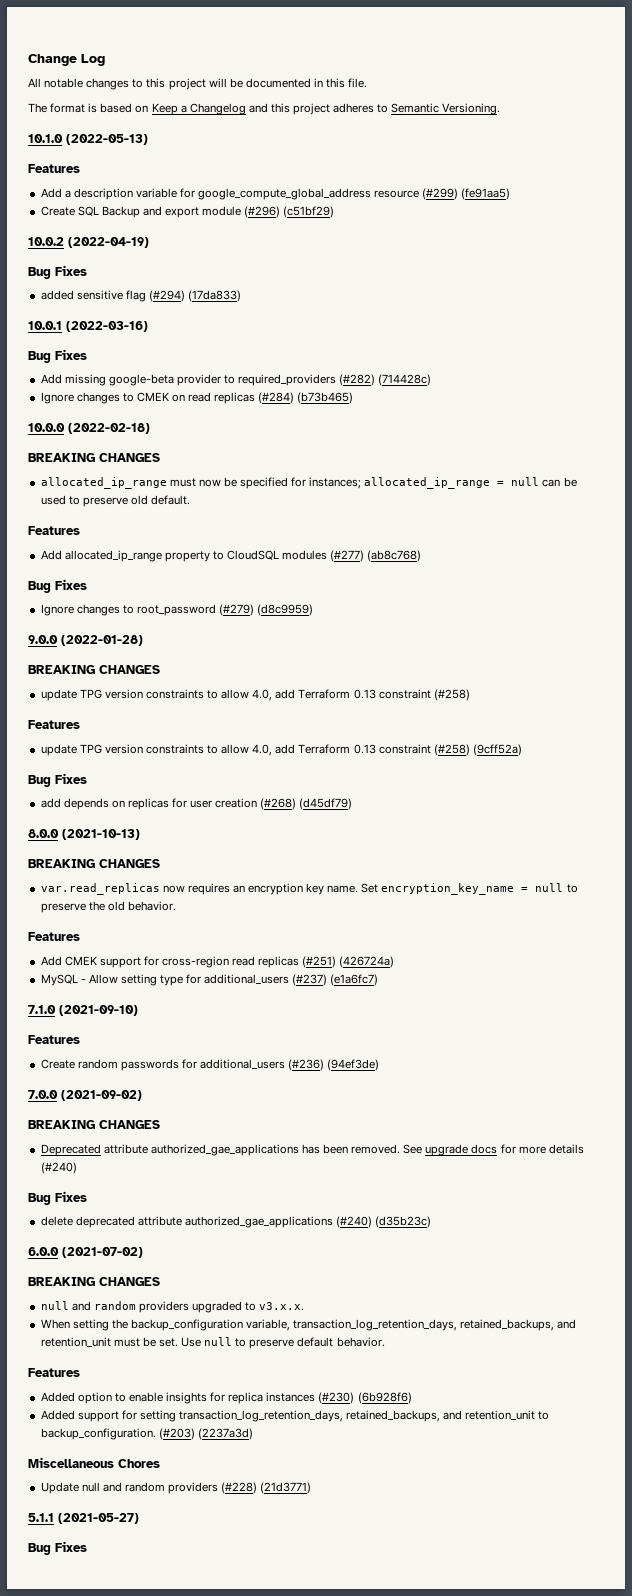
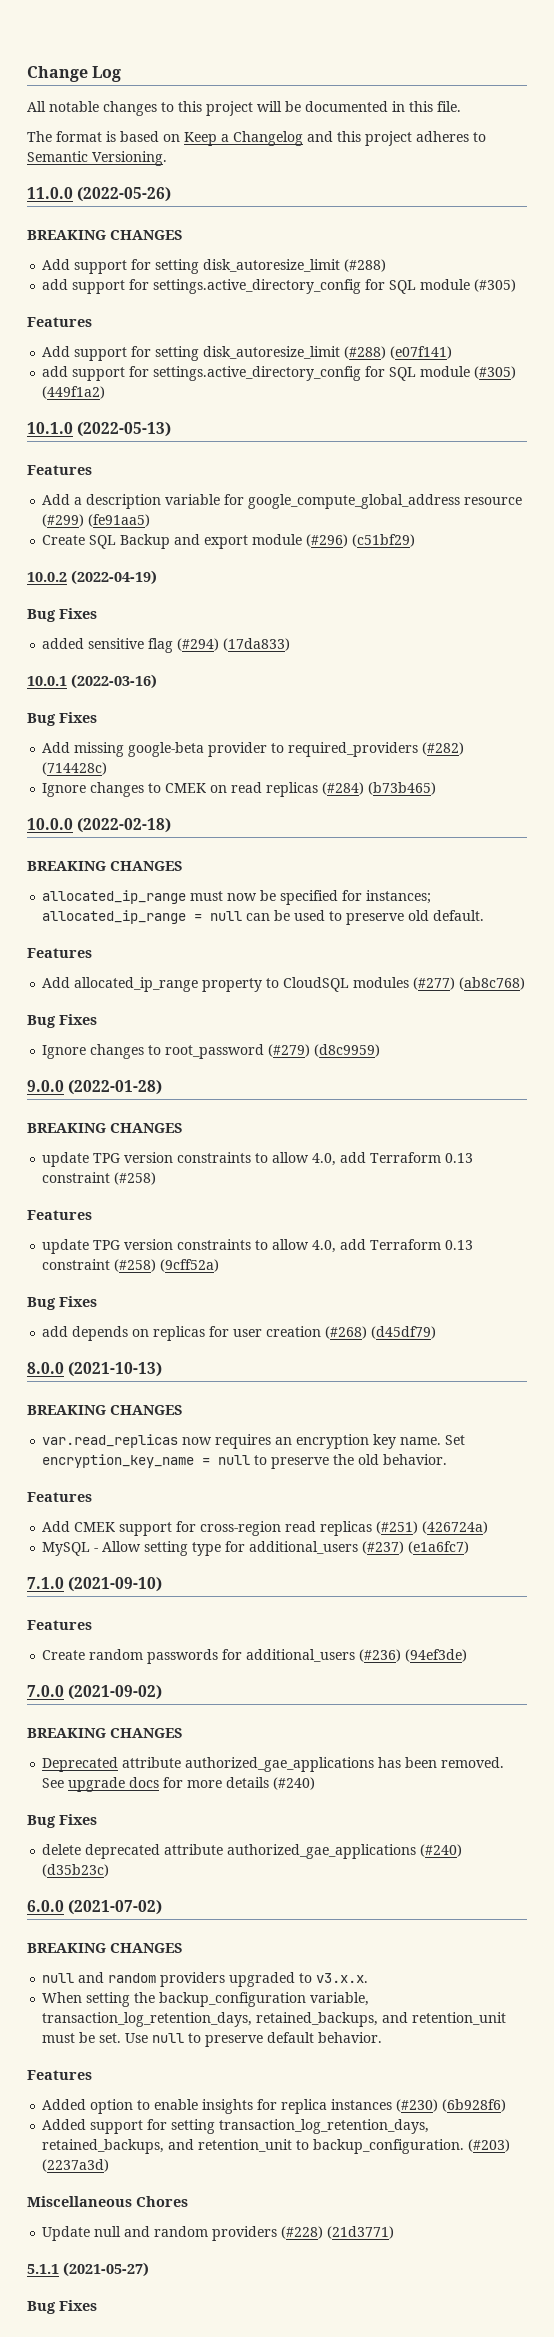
+ 11.0.0 (2022-05-26)
+ BREAKING CHANGES
+ Add support for setting disk_autoresize_limit (#288)
+ add support for settings.active_directory_config for SQL module (#305)
+ Features
+ Add support for setting disk_autoresize_limit (#288) (e07f141)
+ add support for settings.active_directory_config for SQL module (#305) (449f1a2)

